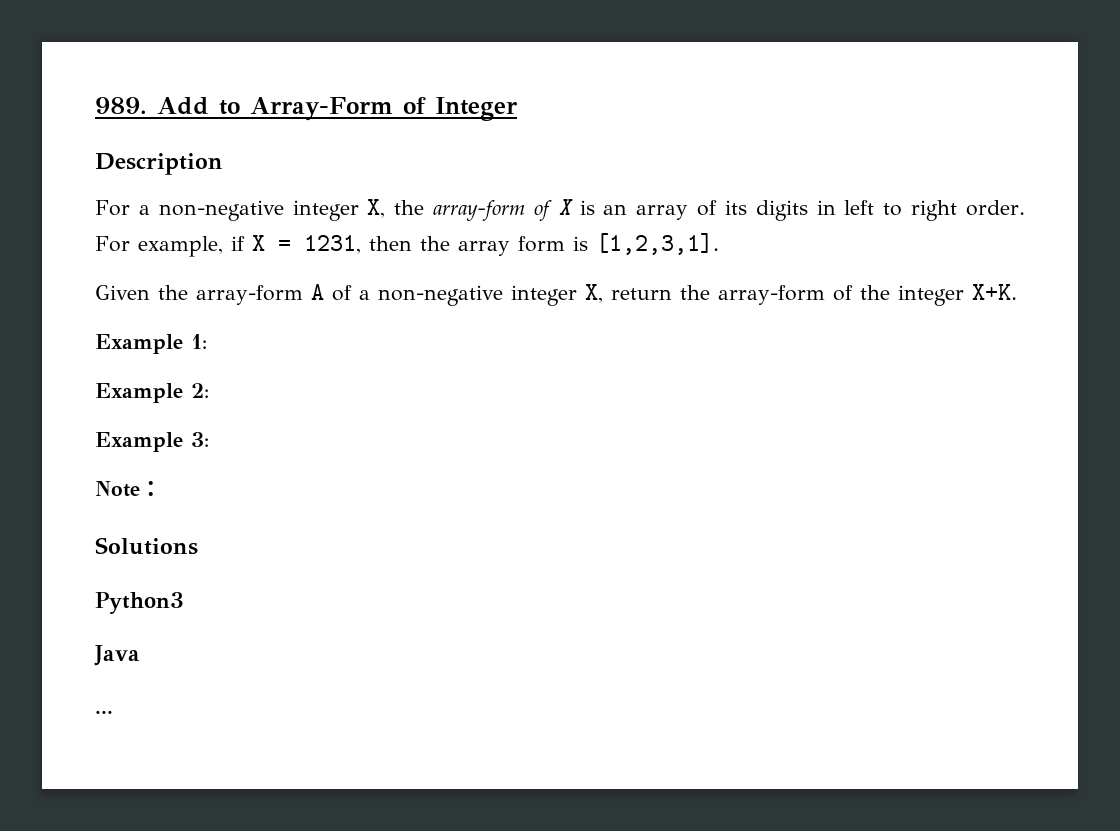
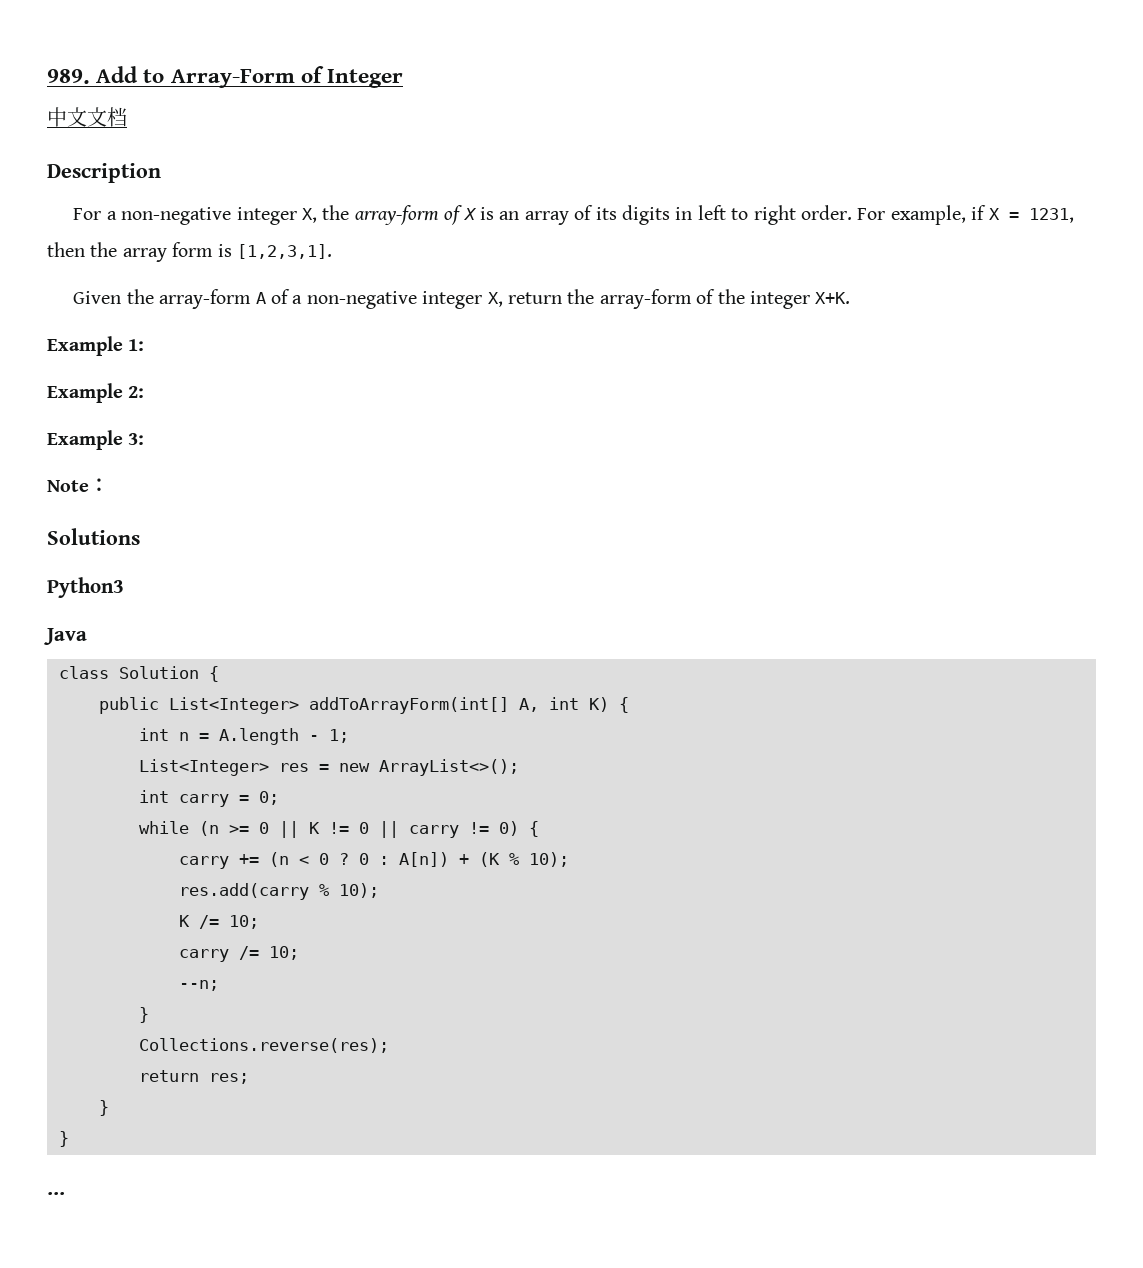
+ 中文文档
+ class Solution {
+ public List<Integer> addToArrayForm(int[] A, int K) {
+ int n = A.length - 1;
+ List<Integer> res = new ArrayList<>();
+ int carry = 0;
+ while (n >= 0 || K != 0 || carry != 0) {
+ carry += (n < 0 ? 0 : A[n]) + (K % 10);
+ res.add(carry % 10);
+ K /= 10;
+ carry /= 10;
+ --n;
+ }
+ Collections.reverse(res);
+ return res;
+ }
+ }

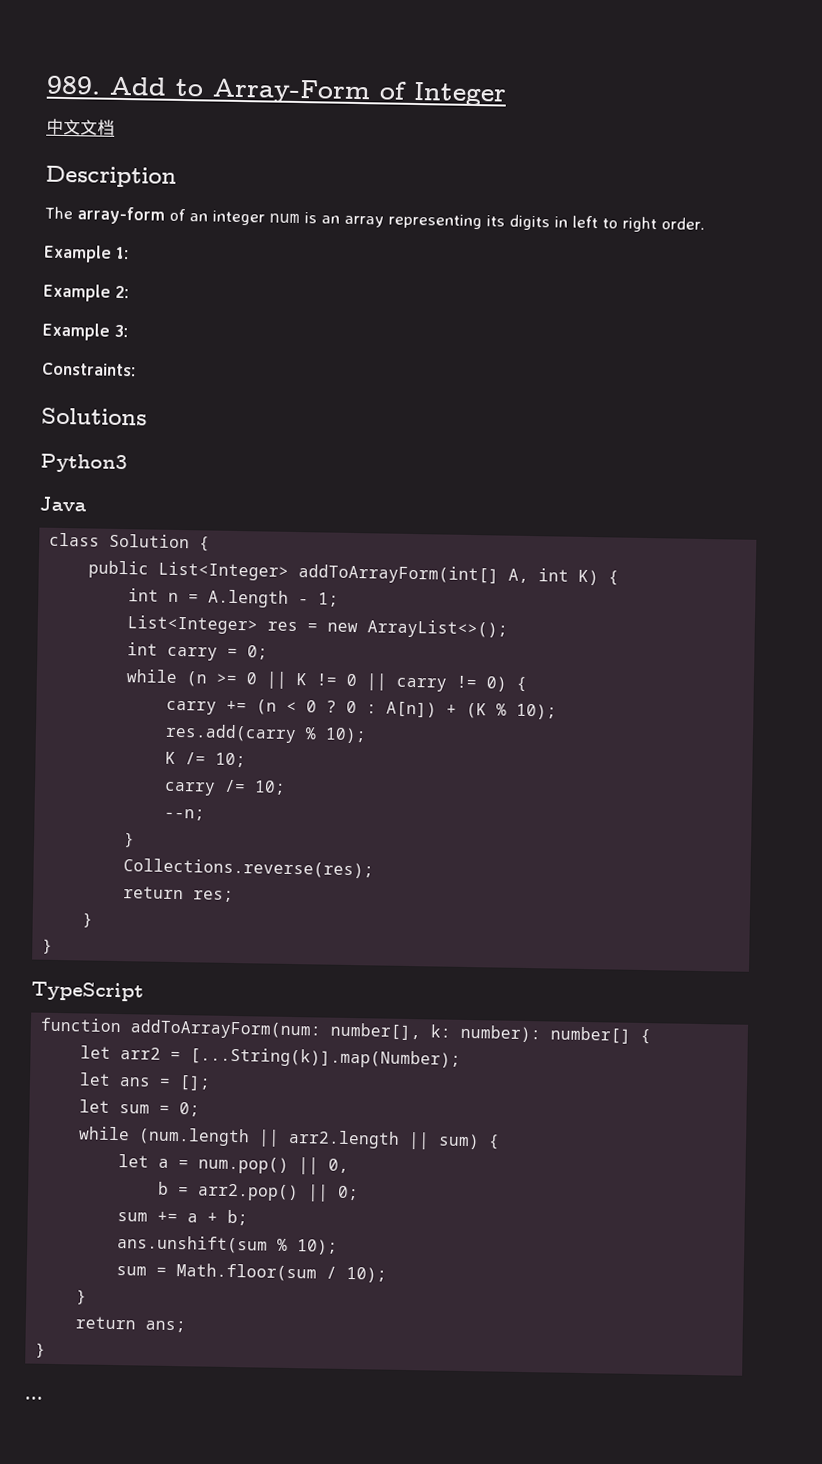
- For a non-negative integer X, the array-form of X is an array of its digits in left to right order. For example, if X = 1231, then the array form is [1,2,3,1].
- Given the array-form A of a non-negative integer X, return the array-form of the integer X+K.
+ The array-form of an integer num is an array representing its digits in left to right order.
- Note：
+ Constraints:
+ TypeScript
+ function addToArrayForm(num: number[], k: number): number[] {
+ let arr2 = [...String(k)].map(Number);
+ let ans = [];
+ let sum = 0;
+ while (num.length || arr2.length || sum) {
+ let a = num.pop() || 0,
+ b = arr2.pop() || 0;
+ sum += a + b;
+ ans.unshift(sum % 10);
+ sum = Math.floor(sum / 10);
+ }
+ return ans;
+ }

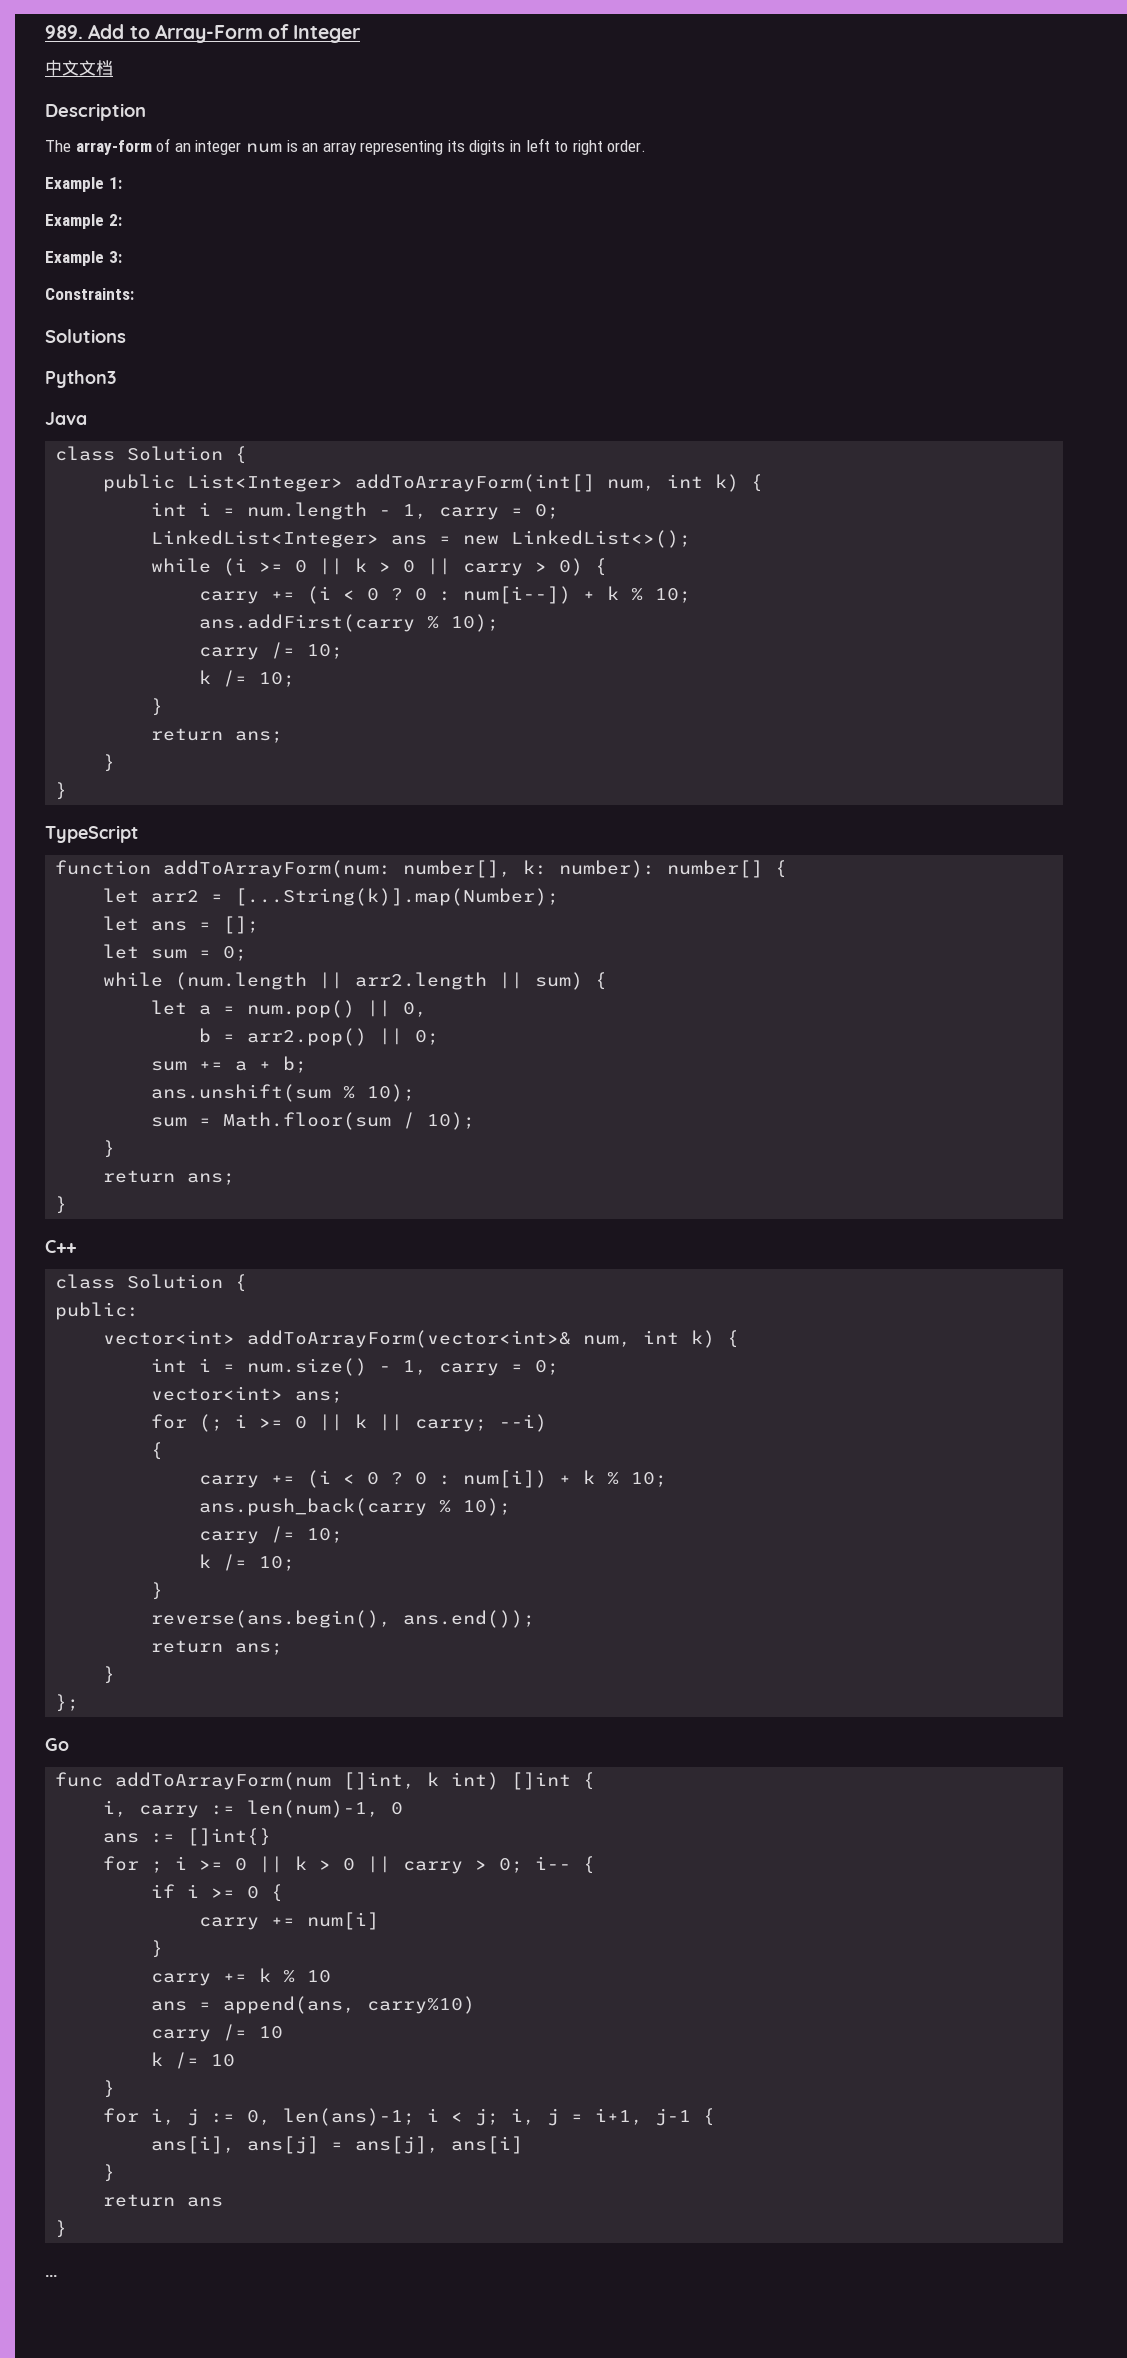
- public List<Integer> addToArrayForm(int[] A, int K) {
- int n = A.length - 1;
- List<Integer> res = new ArrayList<>();
- int carry = 0;
- while (n >= 0 || K != 0 || carry != 0) {
+ public List<Integer> addToArrayForm(int[] num, int k) {
+ int i = num.length - 1, carry = 0;
+ LinkedList<Integer> ans = new LinkedList<>();
+ while (i >= 0 || k > 0 || carry > 0) {
- carry += (n < 0 ? 0 : A[n]) + (K % 10);
- res.add(carry % 10);
- K /= 10;
+ carry += (i < 0 ? 0 : num[i--]) + k % 10;
+ ans.addFirst(carry % 10);
  carry /= 10;
- --n;
+ k /= 10;
  }
- Collections.reverse(res);
- return res;
+ return ans;
+ C++
+ class Solution {
+ public:
+ vector<int> addToArrayForm(vector<int>& num, int k) {
+ int i = num.size() - 1, carry = 0;
+ vector<int> ans;
+ for (; i >= 0 || k || carry; --i)
+ {
+ carry += (i < 0 ? 0 : num[i]) + k % 10;
+ ans.push_back(carry % 10);
+ carry /= 10;
+ k /= 10;
+ }
+ reverse(ans.begin(), ans.end());
+ return ans;
+ }
+ };
+ Go
+ func addToArrayForm(num []int, k int) []int {
+ i, carry := len(num)-1, 0
+ ans := []int{}
+ for ; i >= 0 || k > 0 || carry > 0; i-- {
+ if i >= 0 {
+ carry += num[i]
+ }
+ carry += k % 10
+ ans = append(ans, carry%10)
+ carry /= 10
+ k /= 10
+ }
+ for i, j := 0, len(ans)-1; i < j; i, j = i+1, j-1 {
+ ans[i], ans[j] = ans[j], ans[i]
+ }
+ return ans
+ }

